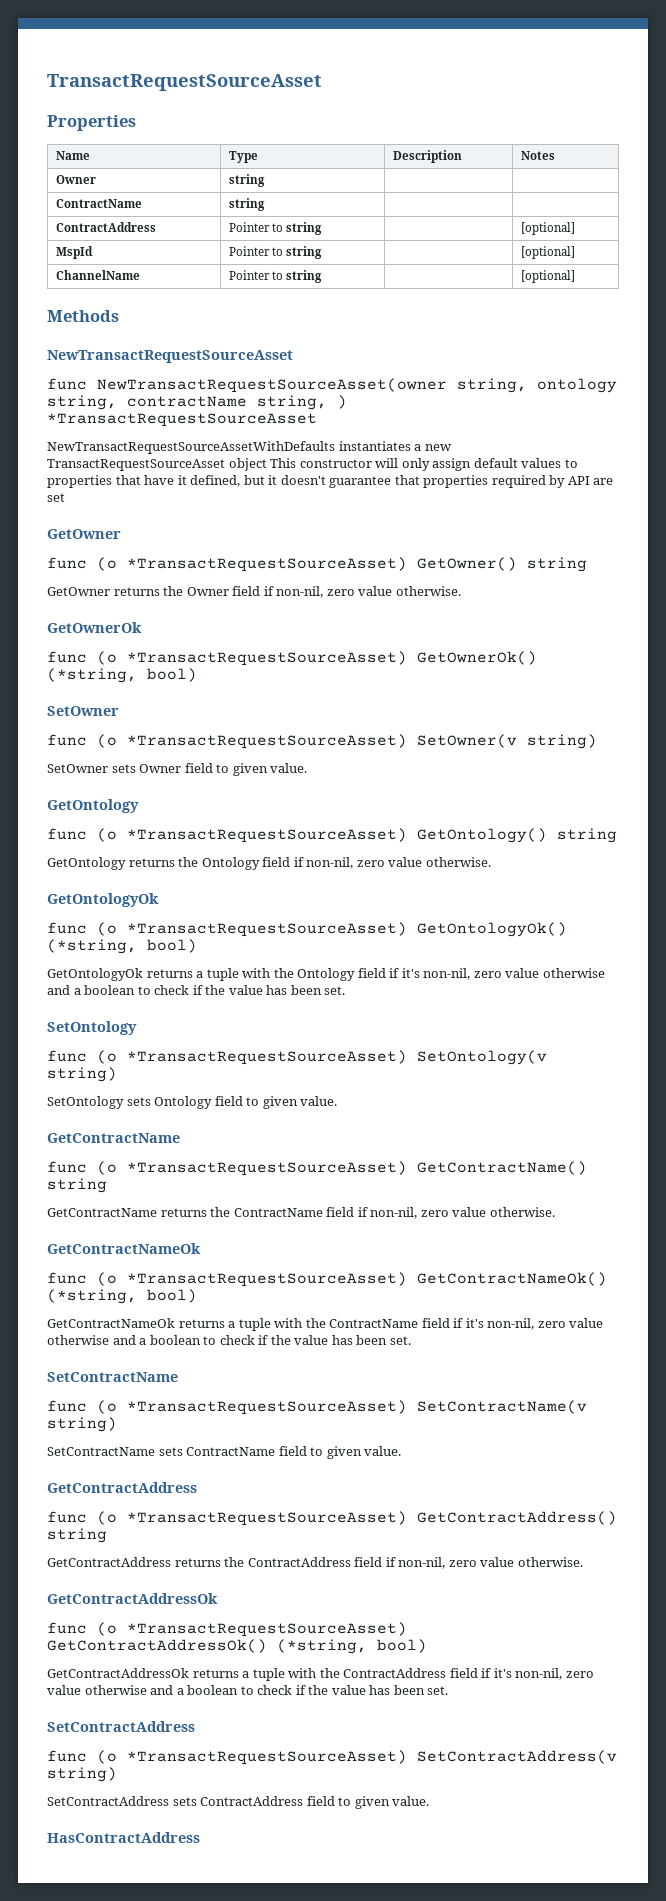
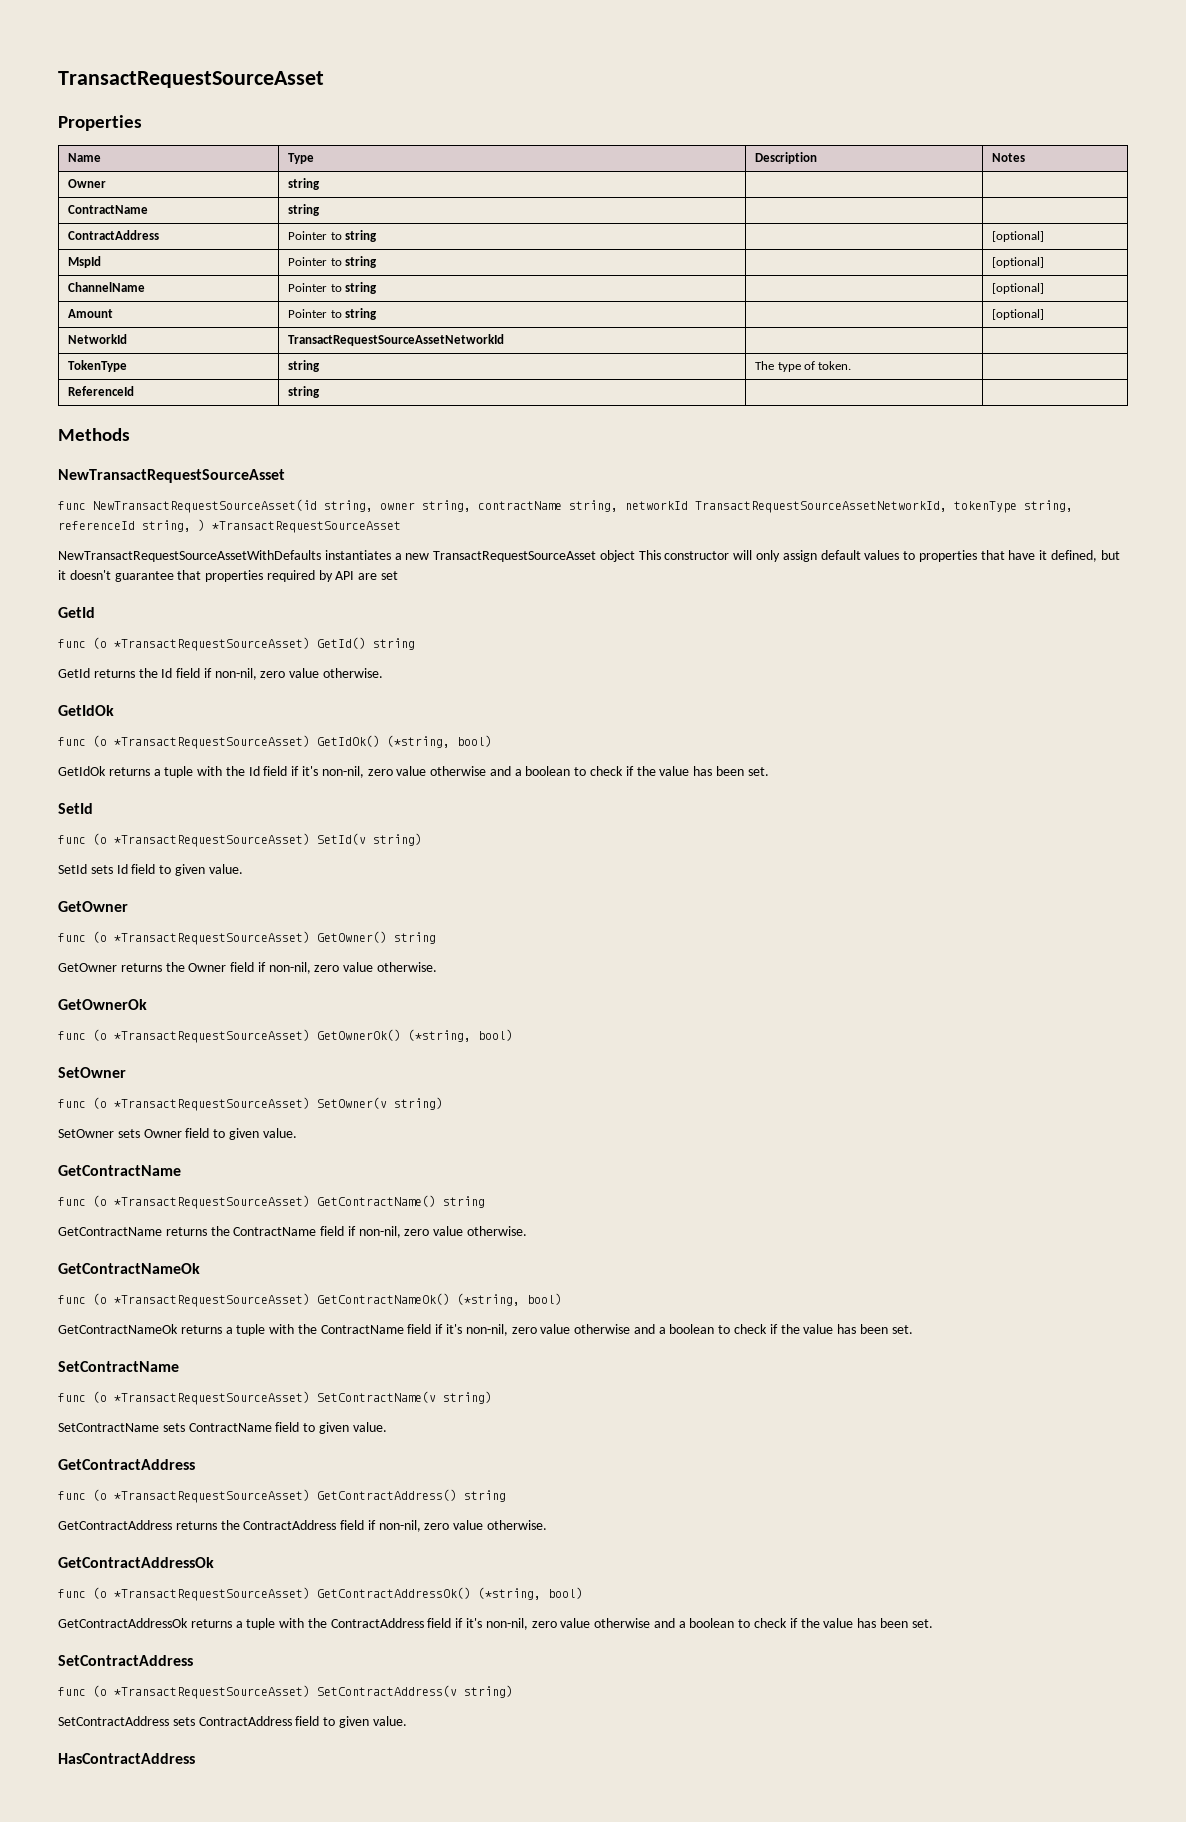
+ Amount | Pointer to string | | [optional]
+ NetworkId | TransactRequestSourceAssetNetworkId | |
+ TokenType | string | The type of token. |
+ ReferenceId | string | |
  Methods
  NewTransactRequestSourceAsset
- func NewTransactRequestSourceAsset(owner string, ontology string, contractName string, ) *TransactRequestSourceAsset
+ func NewTransactRequestSourceAsset(id string, owner string, contractName string, networkId TransactRequestSourceAssetNetworkId, tokenType string, referenceId string, ) *TransactRequestSourceAsset
  NewTransactRequestSourceAssetWithDefaults instantiates a new TransactRequestSourceAsset object This constructor will only assign default values to properties that have it defined, but it doesn't guarantee that properties required by API are set
+ GetId
+ func (o *TransactRequestSourceAsset) GetId() string
+ GetId returns the Id field if non-nil, zero value otherwise.
+ GetIdOk
+ func (o *TransactRequestSourceAsset) GetIdOk() (*string, bool)
+ GetIdOk returns a tuple with the Id field if it's non-nil, zero value otherwise and a boolean to check if the value has been set.
+ SetId
+ func (o *TransactRequestSourceAsset) SetId(v string)
+ SetId sets Id field to given value.
  SetOwner sets Owner field to given value.
- GetOntology
- func (o *TransactRequestSourceAsset) GetOntology() string
- GetOntology returns the Ontology field if non-nil, zero value otherwise.
- GetOntologyOk
- func (o *TransactRequestSourceAsset) GetOntologyOk() (*string, bool)
- GetOntologyOk returns a tuple with the Ontology field if it's non-nil, zero value otherwise and a boolean to check if the value has been set.
- SetOntology
- func (o *TransactRequestSourceAsset) SetOntology(v string)
- SetOntology sets Ontology field to given value.

